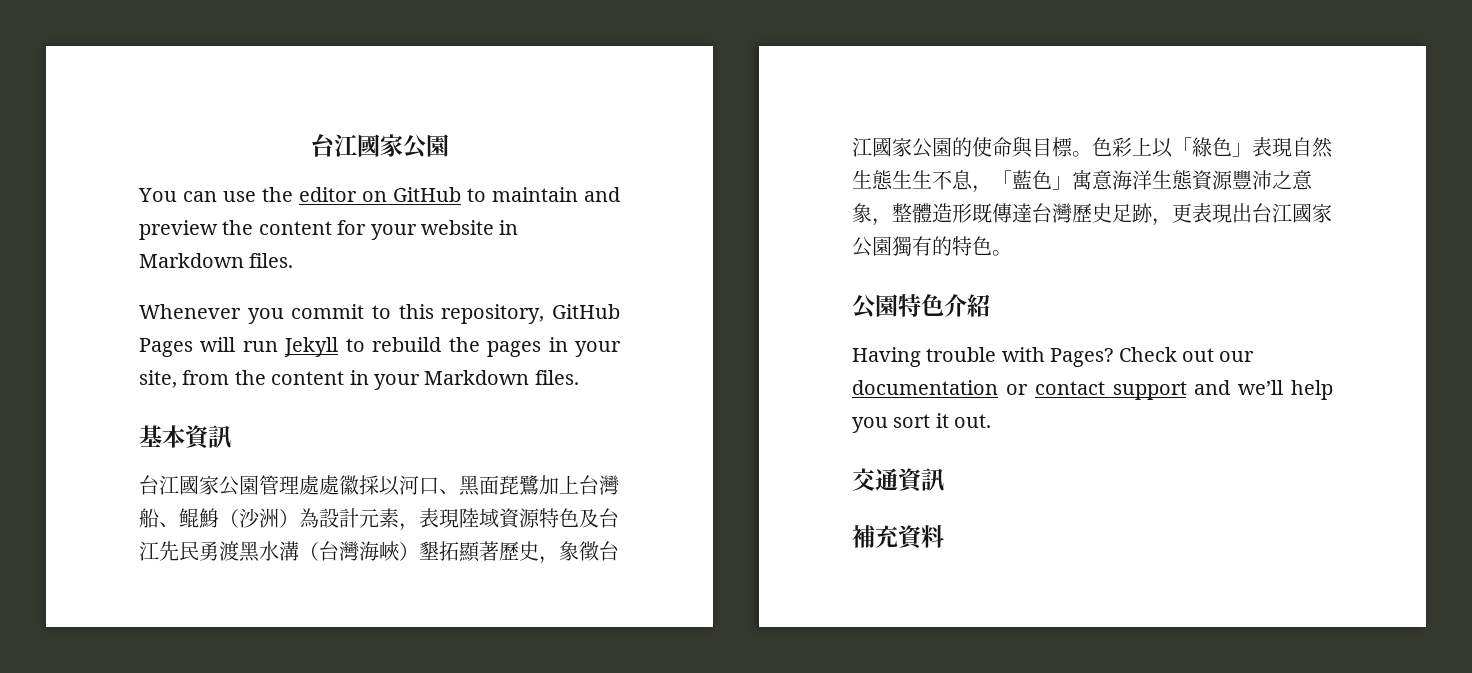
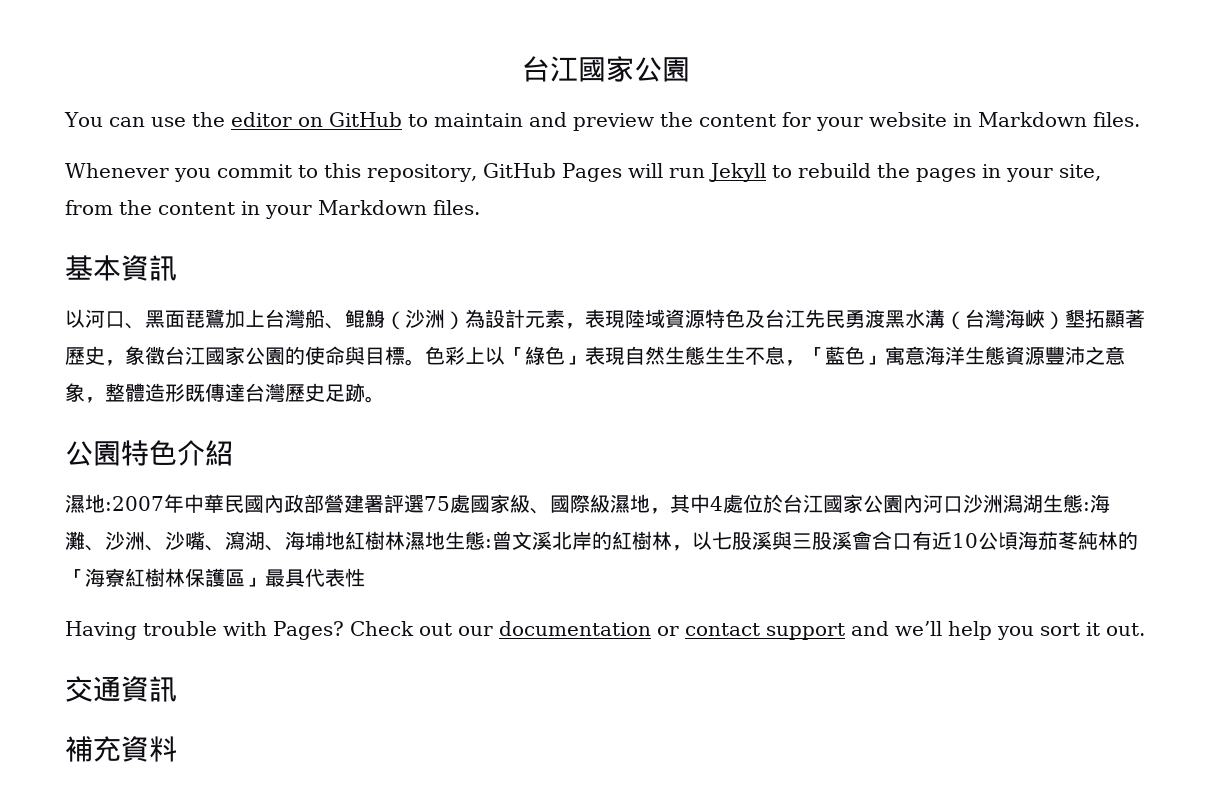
- 台江國家公園管理處處徽採以河口、黑面琵鷺加上台灣船、鲲鯓（沙洲）為設計元素，表現陸域資源特色及台江先民勇渡黑水溝（台灣海峽）墾拓顯著歷史，象徵台江國家公園的使命與目標。
+ 以河口、黑面琵鷺加上台灣船、鲲鯓（沙洲）為設計元素，表現陸域資源特色及台江先民勇渡黑水溝（台灣海峽）墾拓顯著歷史，象徵台江國家公園的使命與目標。
- 色彩上以「綠色」表現自然生態生生不息，「藍色」寓意海洋生態資源豐沛之意象，整體造形既傳達台灣歷史足跡，更表現出台江國家公園獨有的特色。
+ 色彩上以「綠色」表現自然生態生生不息，「藍色」寓意海洋生態資源豐沛之意象，整體造形既傳達台灣歷史足跡。
  公園特色介紹
+ 濕地:2007年中華民國內政部營建署評選75處國家級、國際級濕地，其中4處位於台江國家公園內河口沙洲潟湖生態:海灘、沙洲、沙嘴、瀉湖、海埔地紅樹林濕地生態:曾文溪北岸的紅樹林，以七股溪與三股溪會合口有近10公頃海茄苳純林的「海寮紅樹林保護區」最具代表性

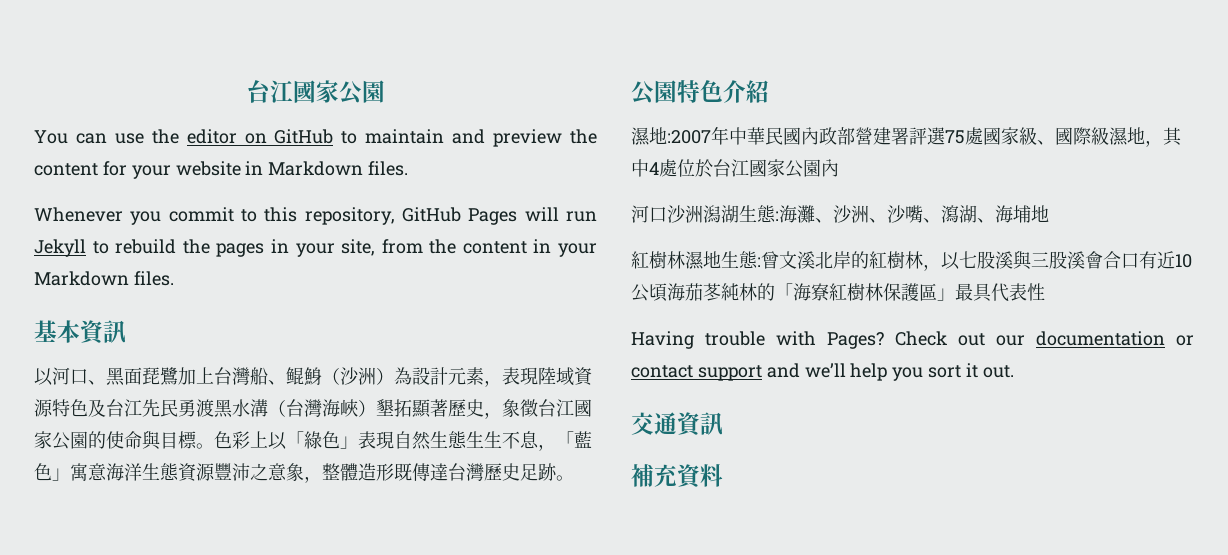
- 濕地:2007年中華民國內政部營建署評選75處國家級、國際級濕地，其中4處位於台江國家公園內河口沙洲潟湖生態:
+ 濕地:2007年中華民國內政部營建署評選75處國家級、國際級濕地，其中4處位於台江國家公園內
+ 河口沙洲潟湖生態:
- 海灘、沙洲、沙嘴、瀉湖、海埔地紅樹林濕地生態:
+ 海灘、沙洲、沙嘴、瀉湖、海埔地
+ 紅樹林濕地生態:

